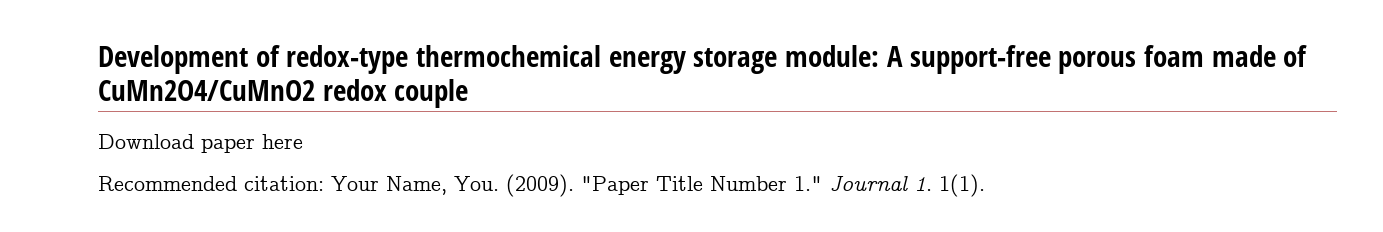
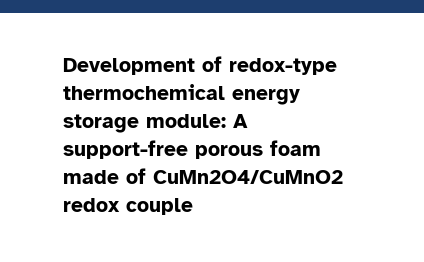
- Download paper here
- Recommended citation: Your Name, You. (2009). "Paper Title Number 1." Journal 1. 1(1).

